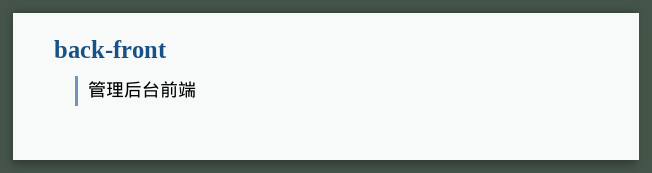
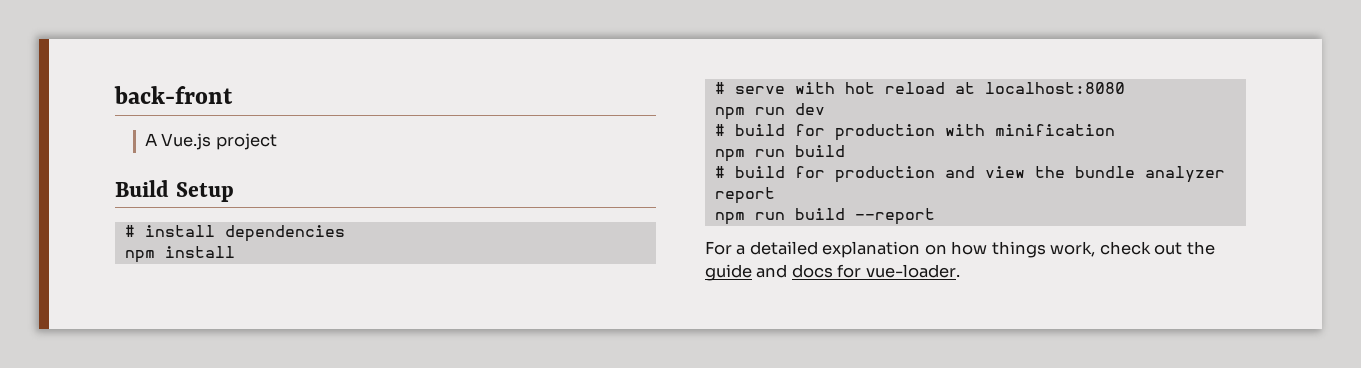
- 管理后台前端
+ A Vue.js project
+ Build Setup
+ # install dependencies
+ npm install
+ # serve with hot reload at localhost:8080
+ npm run dev
+ # build for production with minification
+ npm run build
+ # build for production and view the bundle analyzer report
+ npm run build --report
+ For a detailed explanation on how things work, check out the guide and docs for vue-loader.

